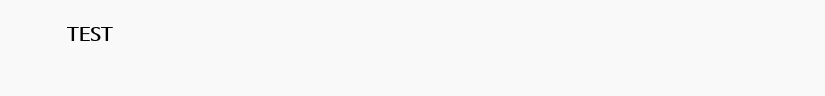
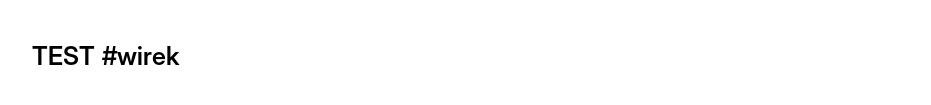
- TEST
+ TEST #wirek

